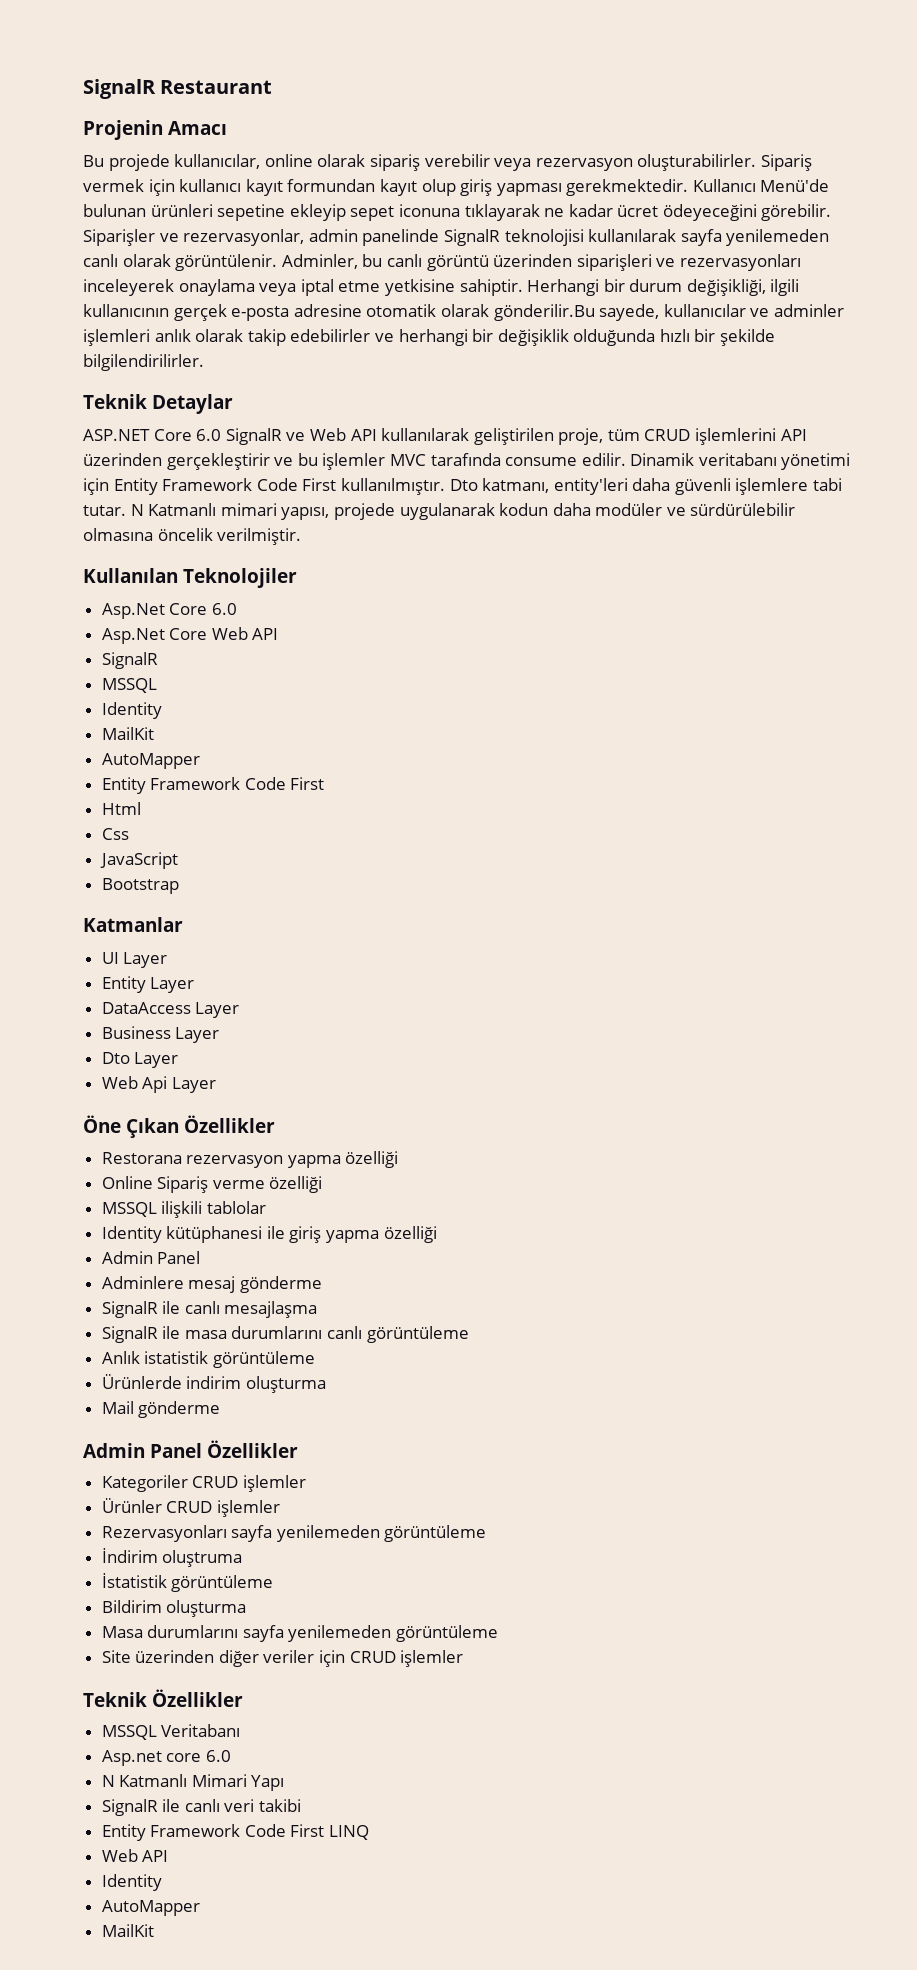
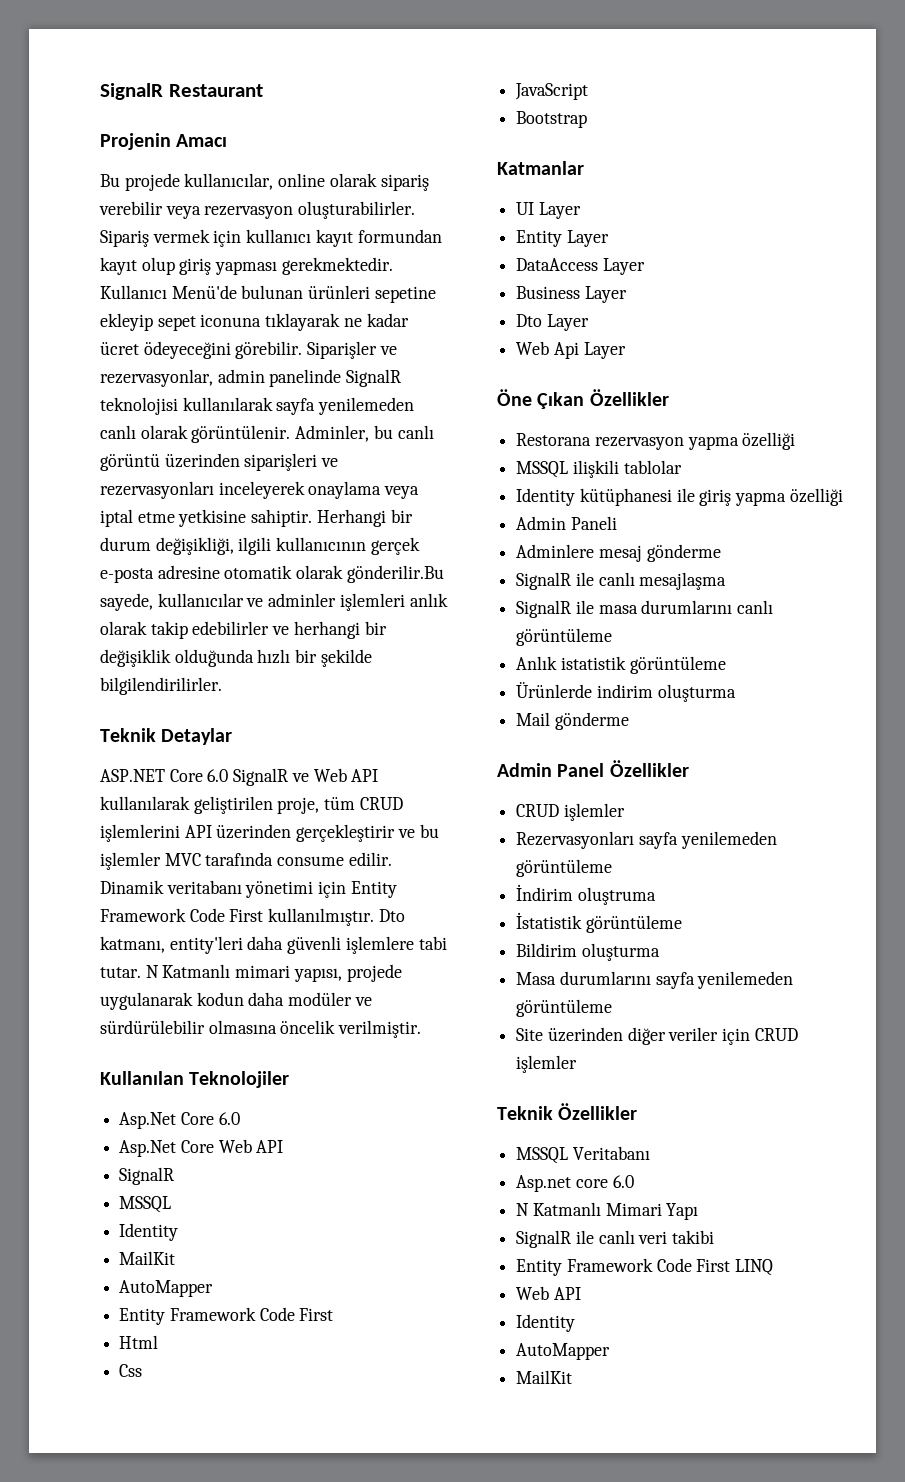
- Online Sipariş verme özelliği
  Identity kütüphanesi ile giriş yapma özelliği
- Admin Panel
+ Admin Paneli
  Admin Panel Özellikler
- Kategoriler CRUD işlemler
- Ürünler CRUD işlemler
+ CRUD işlemler

